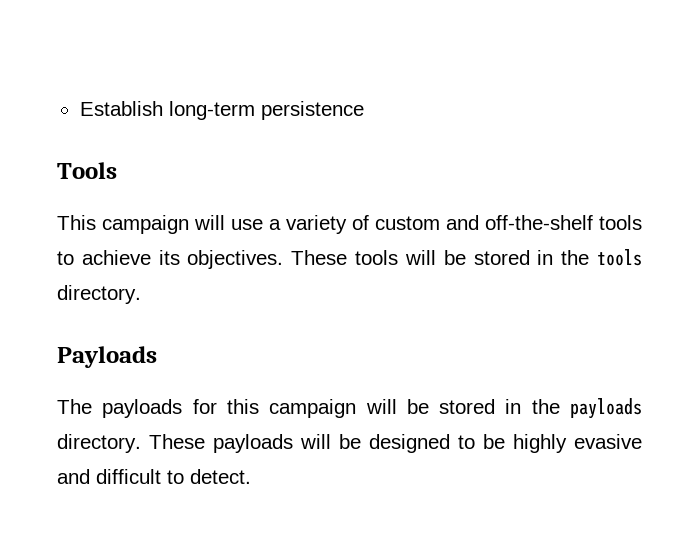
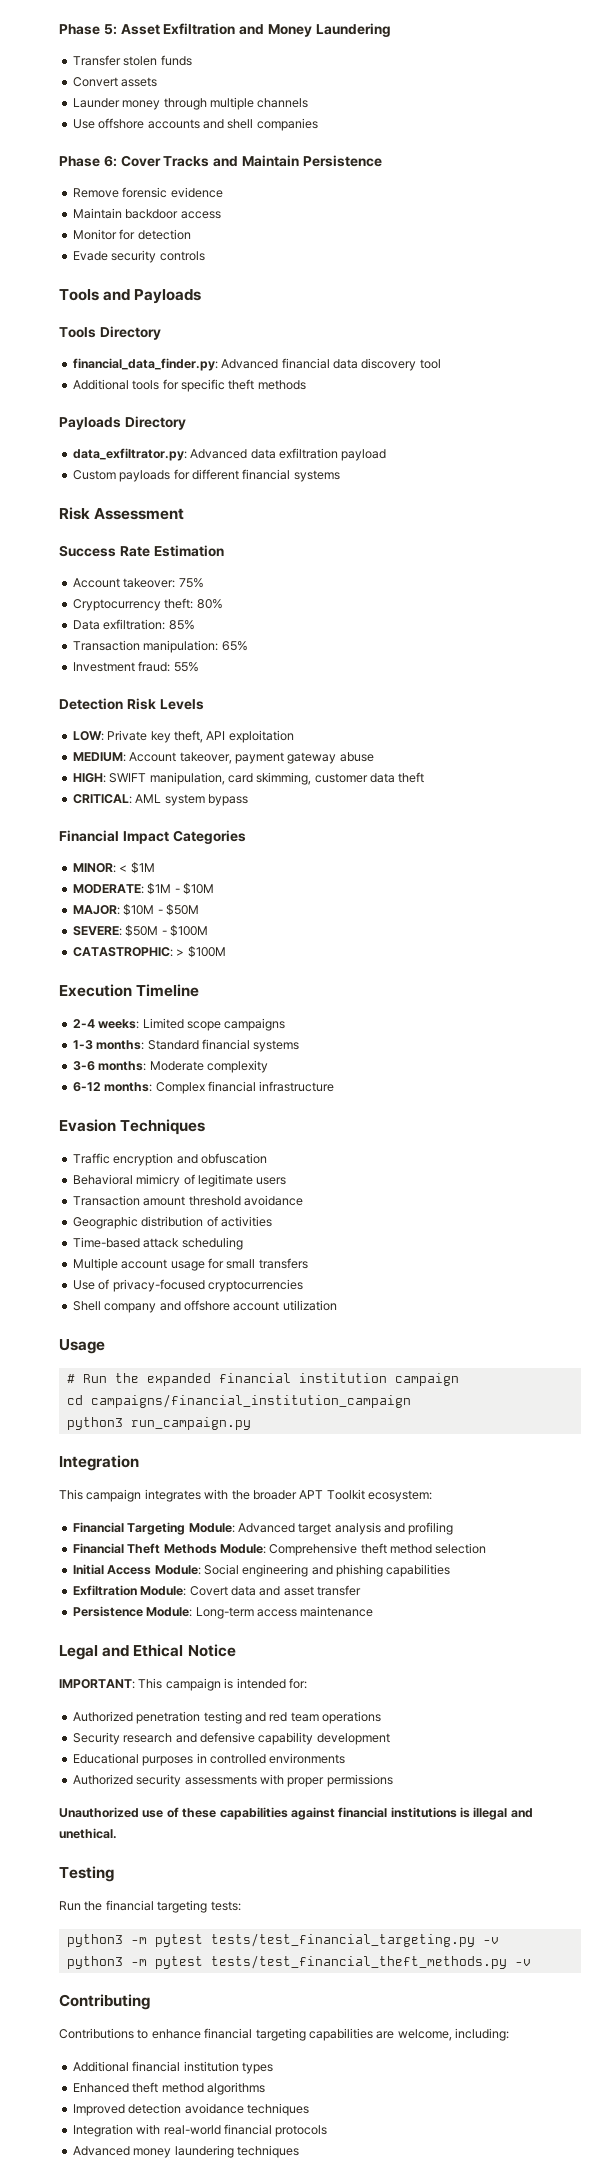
- Establish long-term persistence
- Tools
- This campaign will use a variety of custom and off-the-shelf tools to achieve its objectives. These tools will be stored in the tools directory.
- Payloads
- The payloads for this campaign will be stored in the payloads directory. These payloads will be designed to be highly evasive and difficult to detect.
+ Phase 5: Asset Exfiltration and Money Laundering
+ Transfer stolen funds
+ Convert assets
+ Launder money through multiple channels
+ Use offshore accounts and shell companies
+ Phase 6: Cover Tracks and Maintain Persistence
+ Remove forensic evidence
+ Maintain backdoor access
+ Monitor for detection
+ Evade security controls
+ Tools and Payloads
+ Tools Directory
+ financial_data_finder.py: Advanced financial data discovery tool
+ Additional tools for specific theft methods
+ Payloads Directory
+ data_exfiltrator.py: Advanced data exfiltration payload
+ Custom payloads for different financial systems
+ Risk Assessment
+ Success Rate Estimation
+ Account takeover: 75%
+ Cryptocurrency theft: 80%
+ Data exfiltration: 85%
+ Transaction manipulation: 65%
+ Investment fraud: 55%
+ Detection Risk Levels
+ LOW: Private key theft, API exploitation
+ MEDIUM: Account takeover, payment gateway abuse
+ HIGH: SWIFT manipulation, card skimming, customer data theft
+ CRITICAL: AML system bypass
+ Financial Impact Categories
+ MINOR: < $1M
+ MODERATE: $1M - $10M
+ MAJOR: $10M - $50M
+ SEVERE: $50M - $100M
+ CATASTROPHIC: > $100M
+ Execution Timeline
+ 2-4 weeks: Limited scope campaigns
+ 1-3 months: Standard financial systems
+ 3-6 months: Moderate complexity
+ 6-12 months: Complex financial infrastructure
+ Evasion Techniques
+ Traffic encryption and obfuscation
+ Behavioral mimicry of legitimate users
+ Transaction amount threshold avoidance
+ Geographic distribution of activities
+ Time-based attack scheduling
+ Multiple account usage for small transfers
+ Use of privacy-focused cryptocurrencies
+ Shell company and offshore account utilization
+ Usage
+ # Run the expanded financial institution campaign
+ cd campaigns/financial_institution_campaign
+ python3 run_campaign.py
+ Integration
+ This campaign integrates with the broader APT Toolkit ecosystem:
+ Financial Targeting Module: Advanced target analysis and profiling
+ Financial Theft Methods Module: Comprehensive theft method selection
+ Initial Access Module: Social engineering and phishing capabilities
+ Exfiltration Module: Covert data and asset transfer
+ Persistence Module: Long-term access maintenance
+ Legal and Ethical Notice
+ IMPORTANT: This campaign is intended for:
+ Authorized penetration testing and red team operations
+ Security research and defensive capability development
+ Educational purposes in controlled environments
+ Authorized security assessments with proper permissions
+ Unauthorized use of these capabilities against financial institutions is illegal and unethical.
+ Testing
+ Run the financial targeting tests:
+ python3 -m pytest tests/test_financial_targeting.py -v
+ python3 -m pytest tests/test_financial_theft_methods.py -v
+ Contributing
+ Contributions to enhance financial targeting capabilities are welcome, including:
+ Additional financial institution types
+ Enhanced theft method algorithms
+ Improved detection avoidance techniques
+ Integration with real-world financial protocols
+ Advanced money laundering techniques

